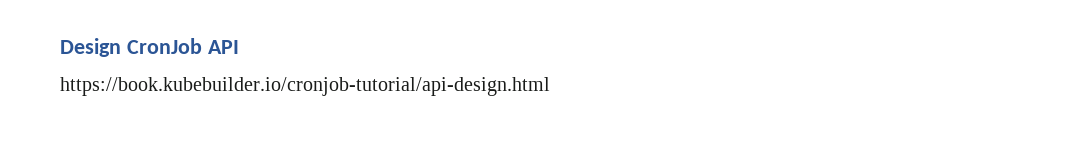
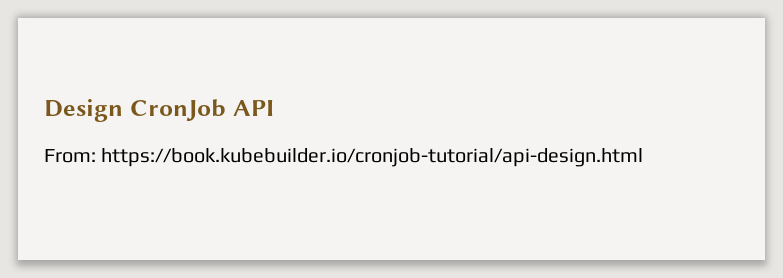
- https://book.kubebuilder.io/cronjob-tutorial/api-design.html
+ From: https://book.kubebuilder.io/cronjob-tutorial/api-design.html

